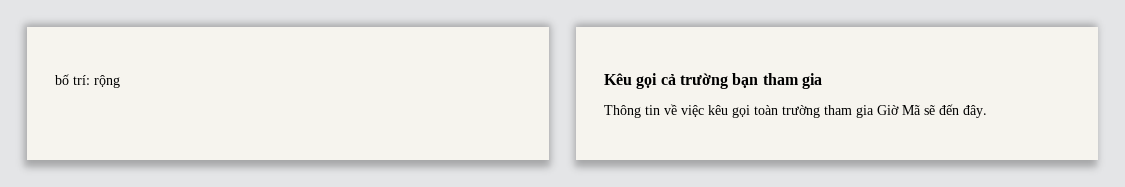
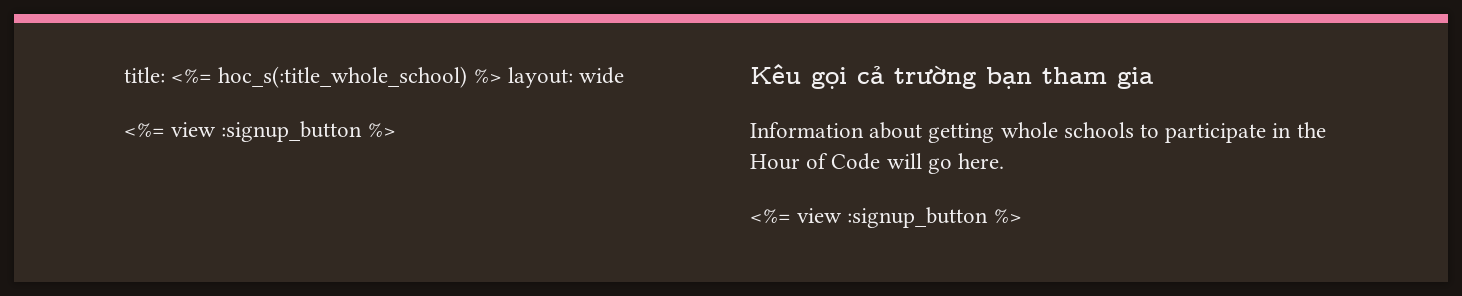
- bố trí: rộng
+ title: <%= hoc_s(:title_whole_school) %> layout: wide
+ <%= view :signup_button %>
- Thông tin về việc kêu gọi toàn trường tham gia Giờ Mã sẽ đến đây.
+ Information about getting whole schools to participate in the Hour of Code will go here.
+ <%= view :signup_button %>

